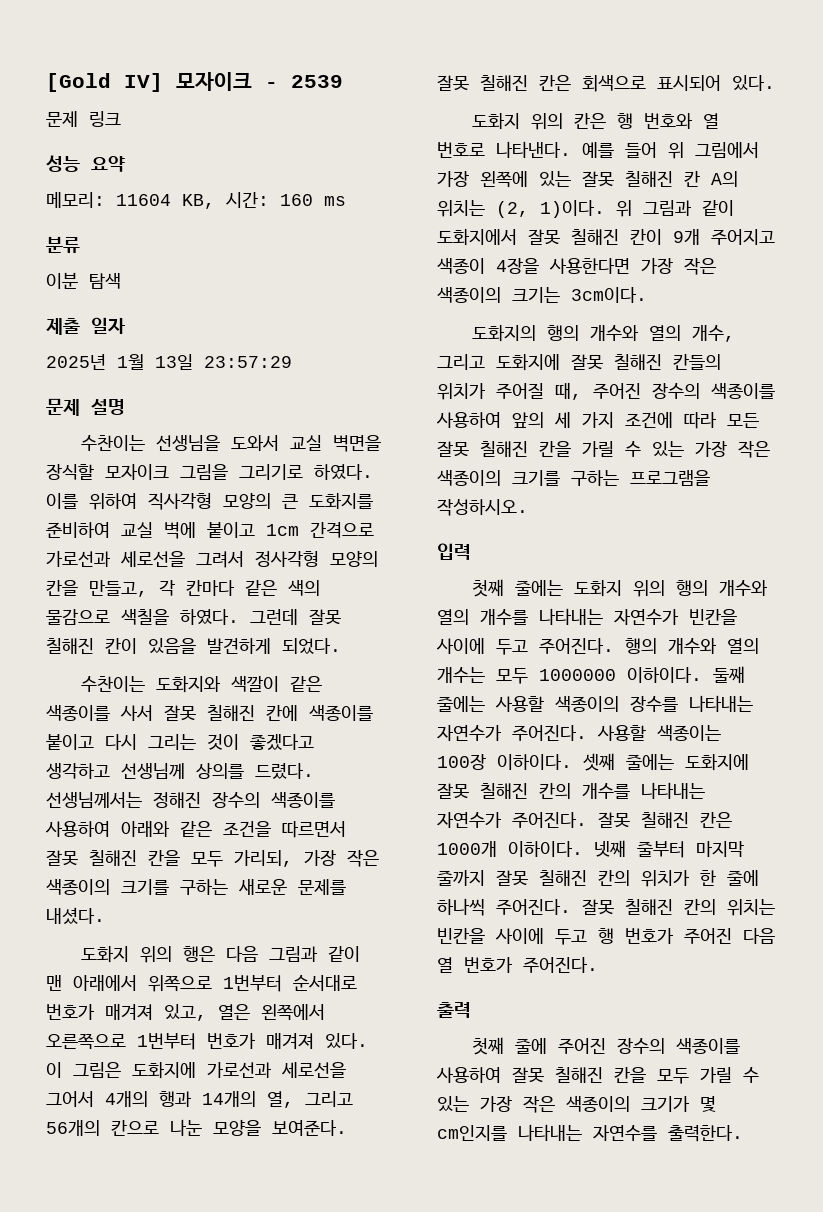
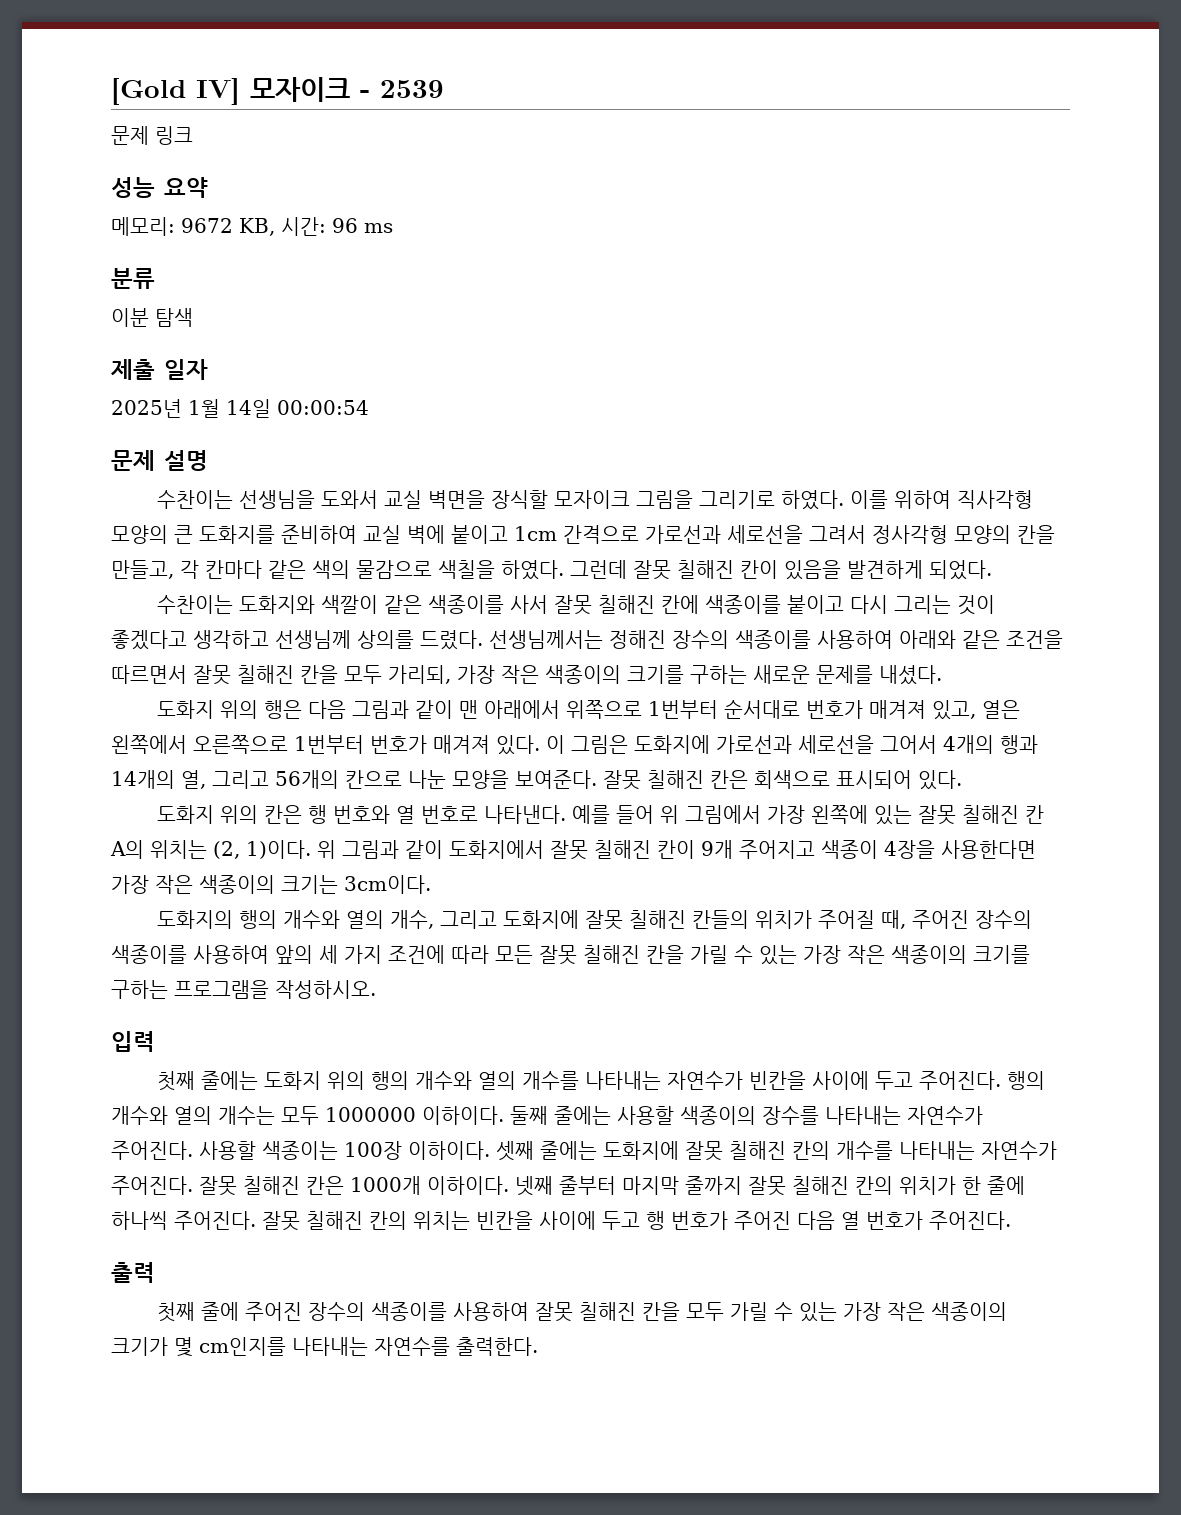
- 메모리: 11604 KB, 시간: 160 ms
+ 메모리: 9672 KB, 시간: 96 ms
- 2025년 1월 13일 23:57:29
+ 2025년 1월 14일 00:00:54

